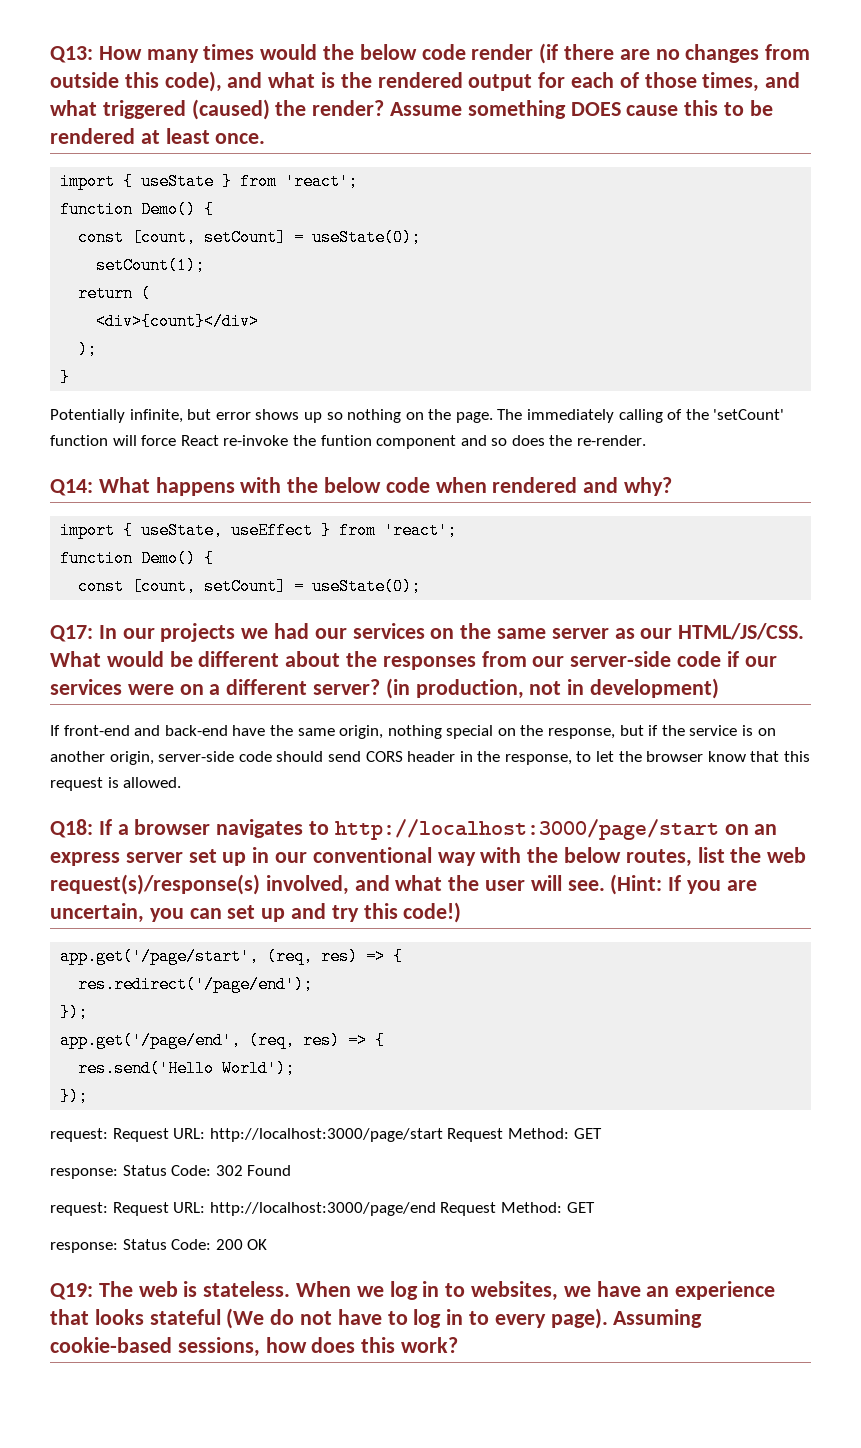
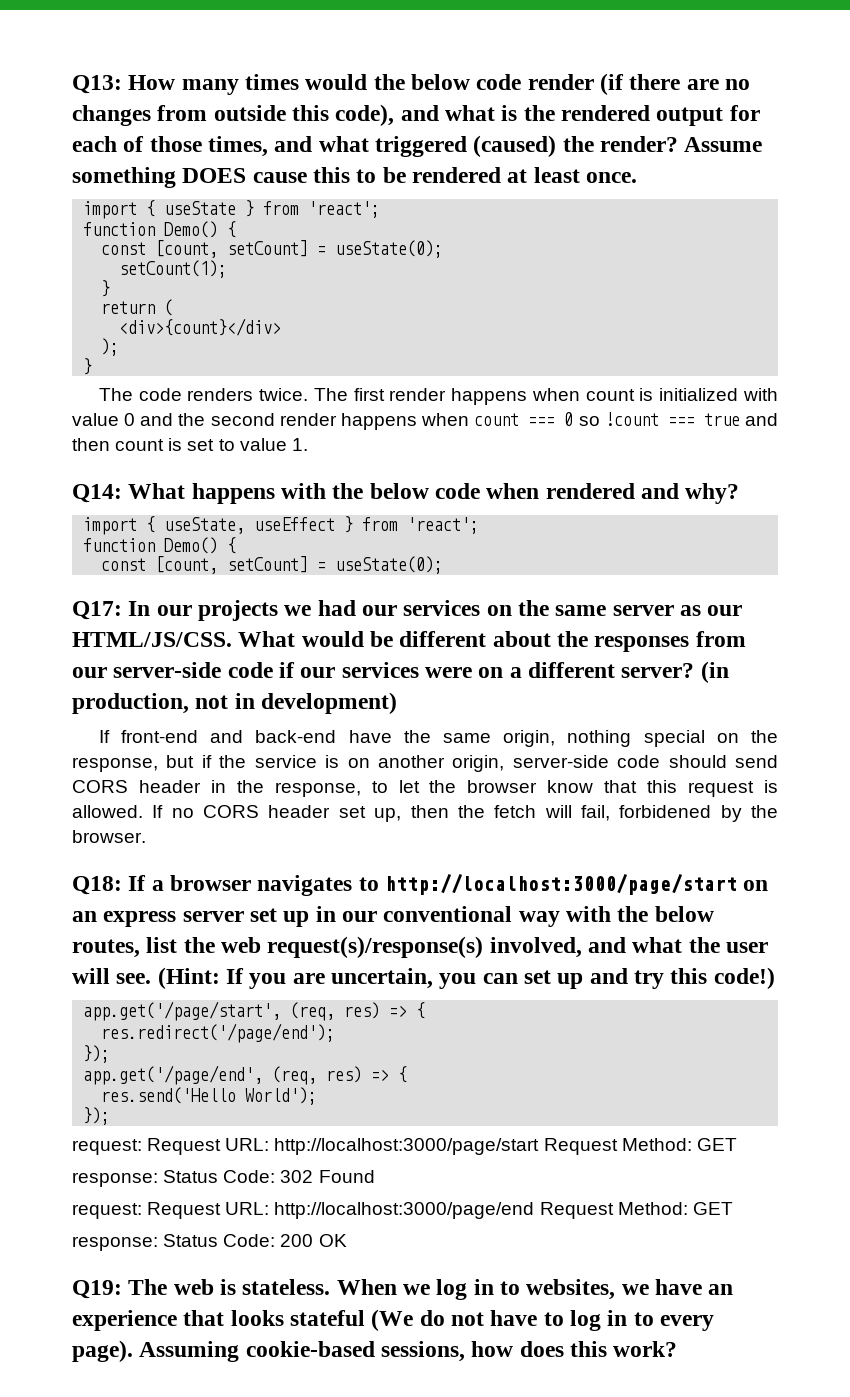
  setCount(1);
+ }
- Potentially infinite, but error shows up so nothing on the page. The immediately calling of the 'setCount' function will force React re-invoke the funtion component and so does the re-render.
+ The code renders twice. The first render happens when count is initialized with value 0 and the second render happens when count === 0 so !count === true and then count is set to value 1.
+ If no CORS header set up, then the fetch will fail, forbidened by the browser.

